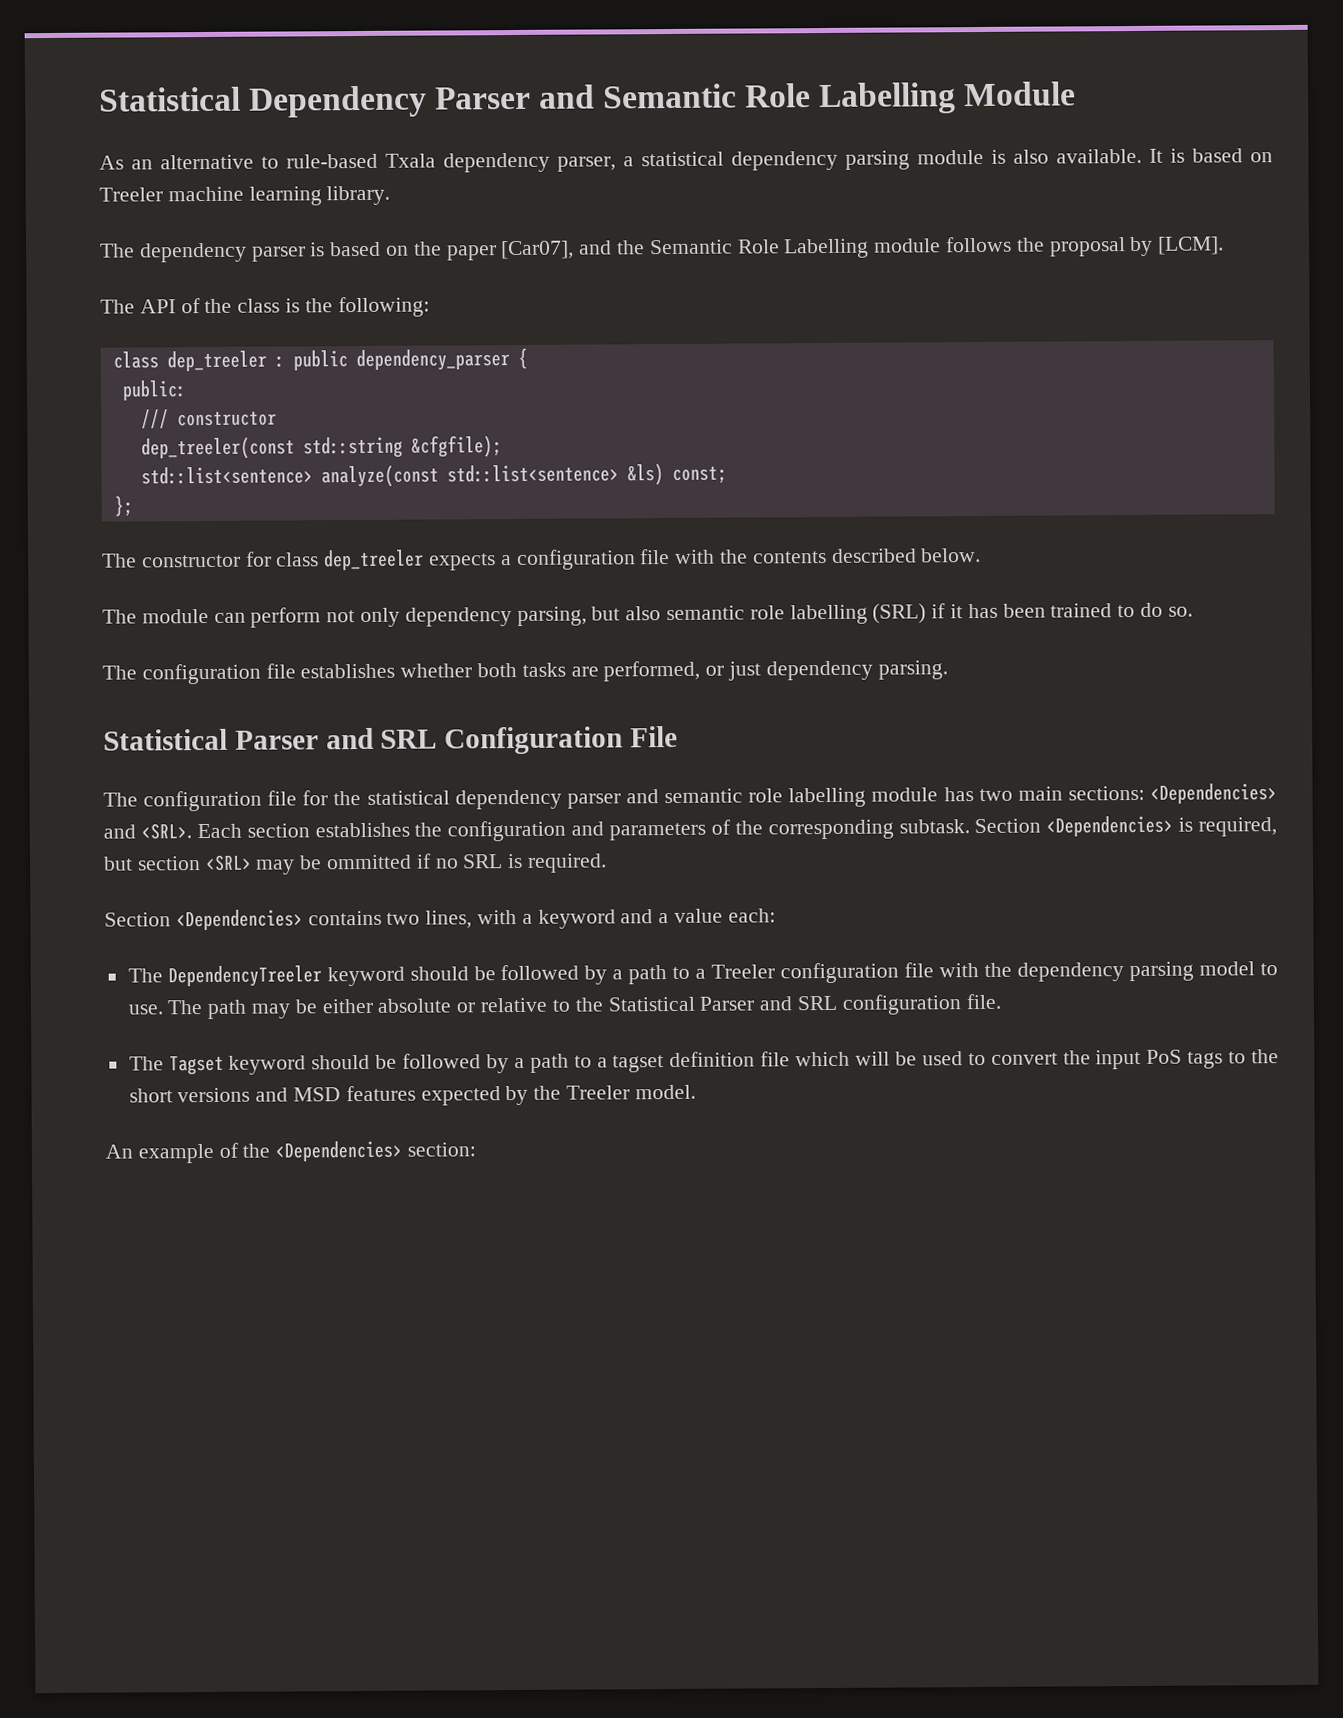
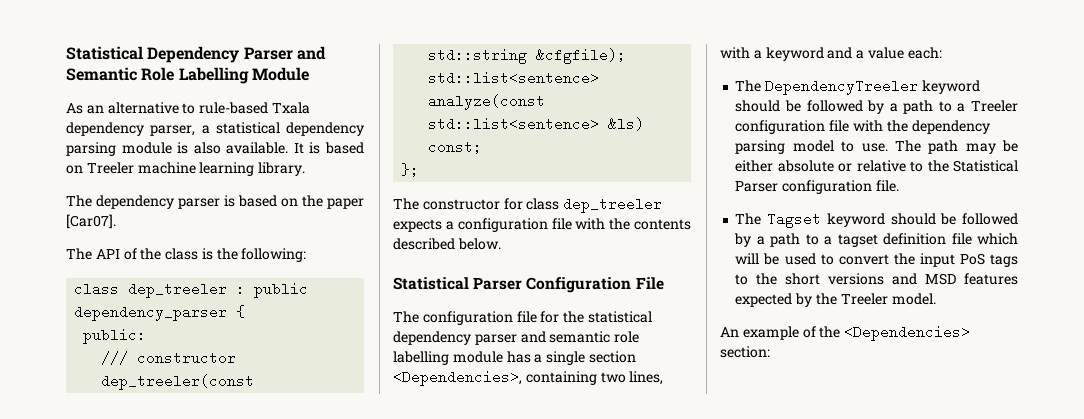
- The dependency parser is based on the paper [Car07], and the Semantic Role Labelling module follows the proposal by [LCM].
+ The dependency parser is based on the paper [Car07].
- The module can perform not only dependency parsing, but also semantic role labelling (SRL) if it has been trained to do so.
- The configuration file establishes whether both tasks are performed, or just dependency parsing.
- Statistical Parser and SRL Configuration File
+ Statistical Parser Configuration File
- The configuration file for the statistical dependency parser and semantic role labelling module has two main sections: <Dependencies> and <SRL>. Each section establishes the configuration and parameters of the corresponding subtask. Section <Dependencies> is required, but section <SRL> may be ommitted if no SRL is required.
- Section <Dependencies> contains two lines, with a keyword and a value each:
+ The configuration file for the statistical dependency parser and semantic role labelling module has a single section <Dependencies>, containing two lines, with a keyword and a value each:
- The path may be either absolute or relative to the Statistical Parser and SRL configuration file.
+ The path may be either absolute or relative to the Statistical Parser configuration file.

